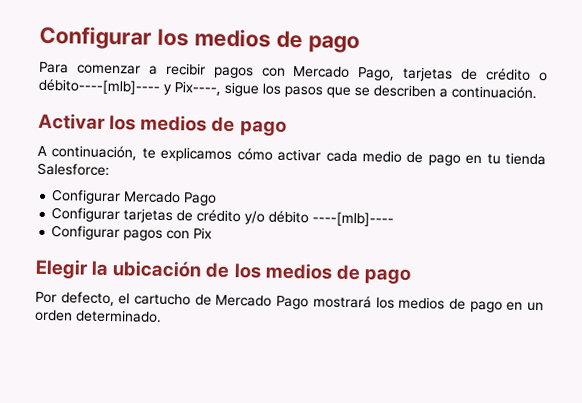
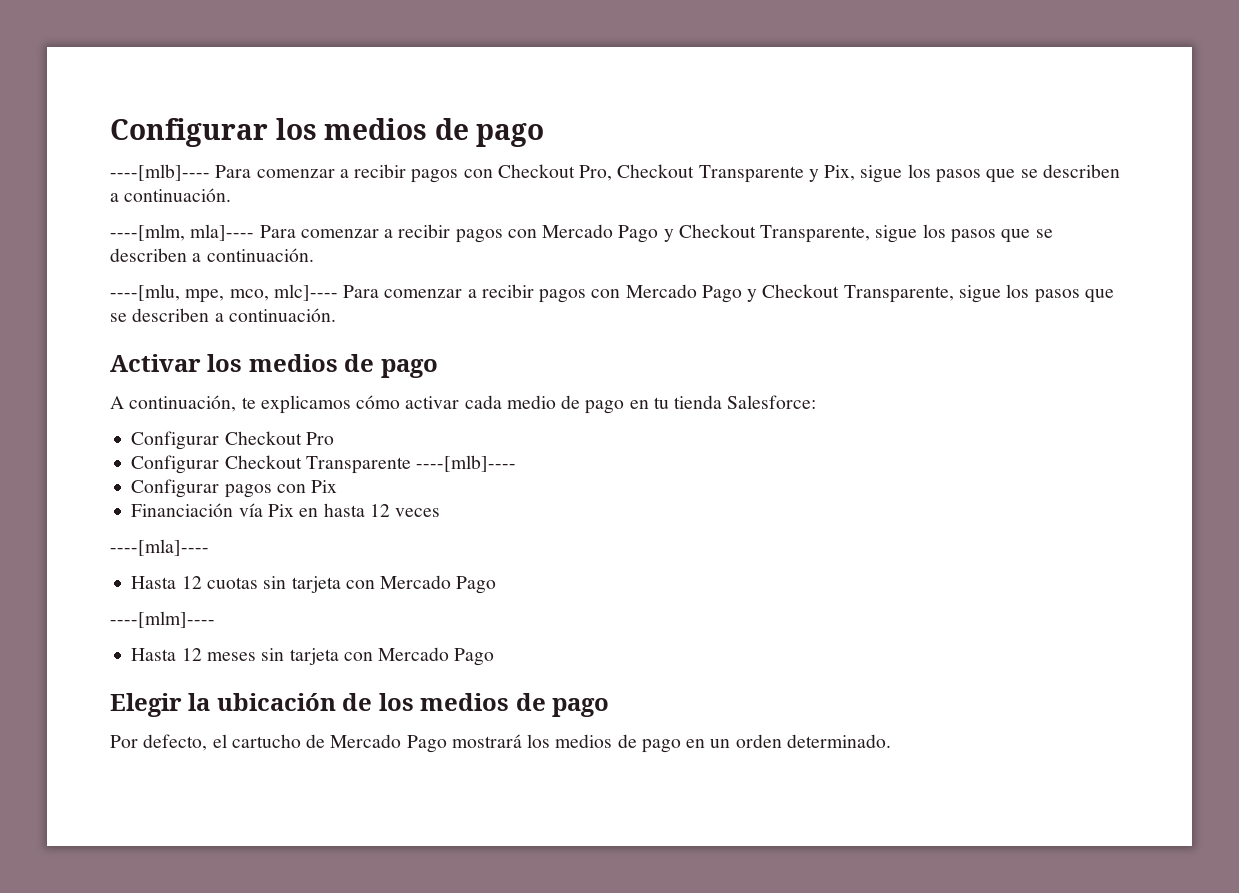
- Para comenzar a recibir pagos con Mercado Pago, tarjetas de crédito o débito----[mlb]---- y Pix----, sigue los pasos que se describen a continuación.
+ ----[mlb]---- Para comenzar a recibir pagos con Checkout Pro, Checkout Transparente y Pix, sigue los pasos que se describen a continuación.
+ ----[mlm, mla]---- Para comenzar a recibir pagos con Mercado Pago y Checkout Transparente, sigue los pasos que se describen a continuación.
+ ----[mlu, mpe, mco, mlc]---- Para comenzar a recibir pagos con Mercado Pago y Checkout Transparente, sigue los pasos que se describen a continuación.
- Configurar Mercado Pago
- Configurar tarjetas de crédito y/o débito ----[mlb]----
+ Configurar Checkout Pro
+ Configurar Checkout Transparente ----[mlb]----
+ Financiación vía Pix en hasta 12 veces
+ ----[mla]----
+ Hasta 12 cuotas sin tarjeta con Mercado Pago
+ ----[mlm]----
+ Hasta 12 meses sin tarjeta con Mercado Pago

